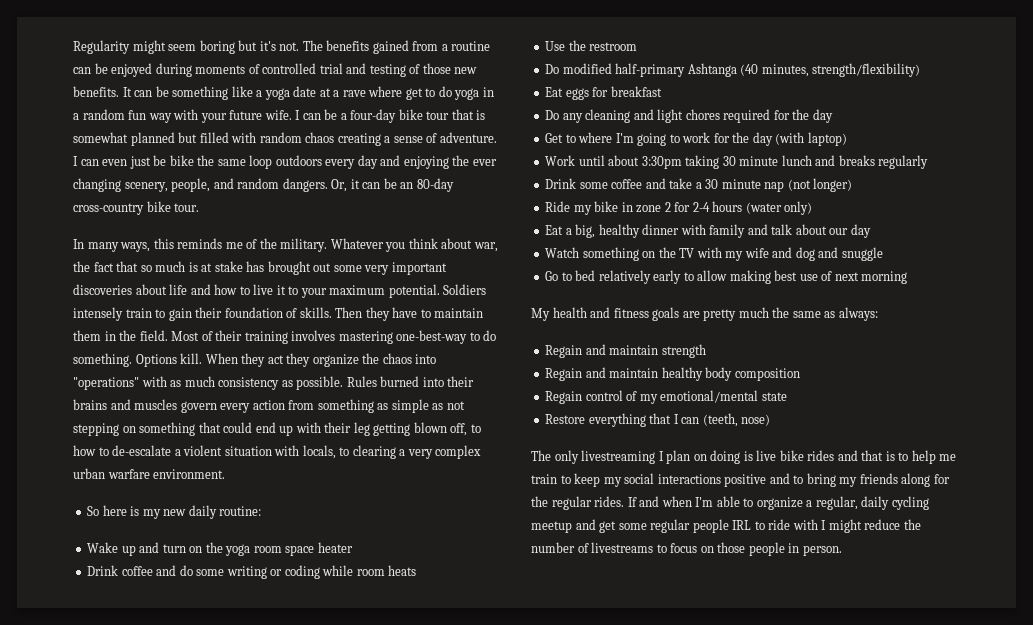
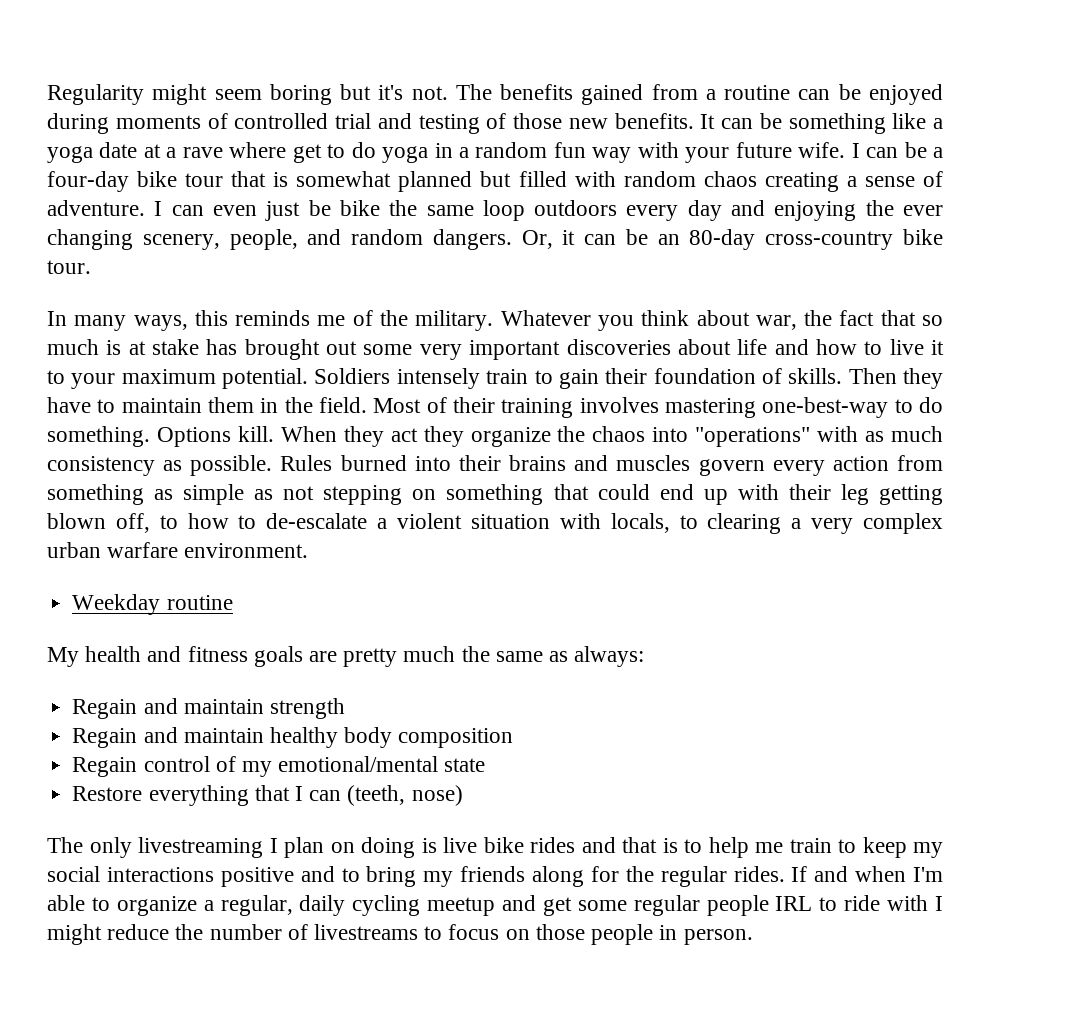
- So here is my new daily routine:
- Wake up and turn on the yoga room space heater
- Drink coffee and do some writing or coding while room heats
- Use the restroom
- Do modified half-primary Ashtanga (40 minutes, strength/flexibility)
- Eat eggs for breakfast
- Do any cleaning and light chores required for the day
- Get to where I'm going to work for the day (with laptop)
- Work until about 3:30pm taking 30 minute lunch and breaks regularly
- Drink some coffee and take a 30 minute nap (not longer)
- Ride my bike in zone 2 for 2-4 hours (water only)
- Eat a big, healthy dinner with family and talk about our day
- Watch something on the TV with my wife and dog and snuggle
- Go to bed relatively early to allow making best use of next morning
+ Weekday routine

